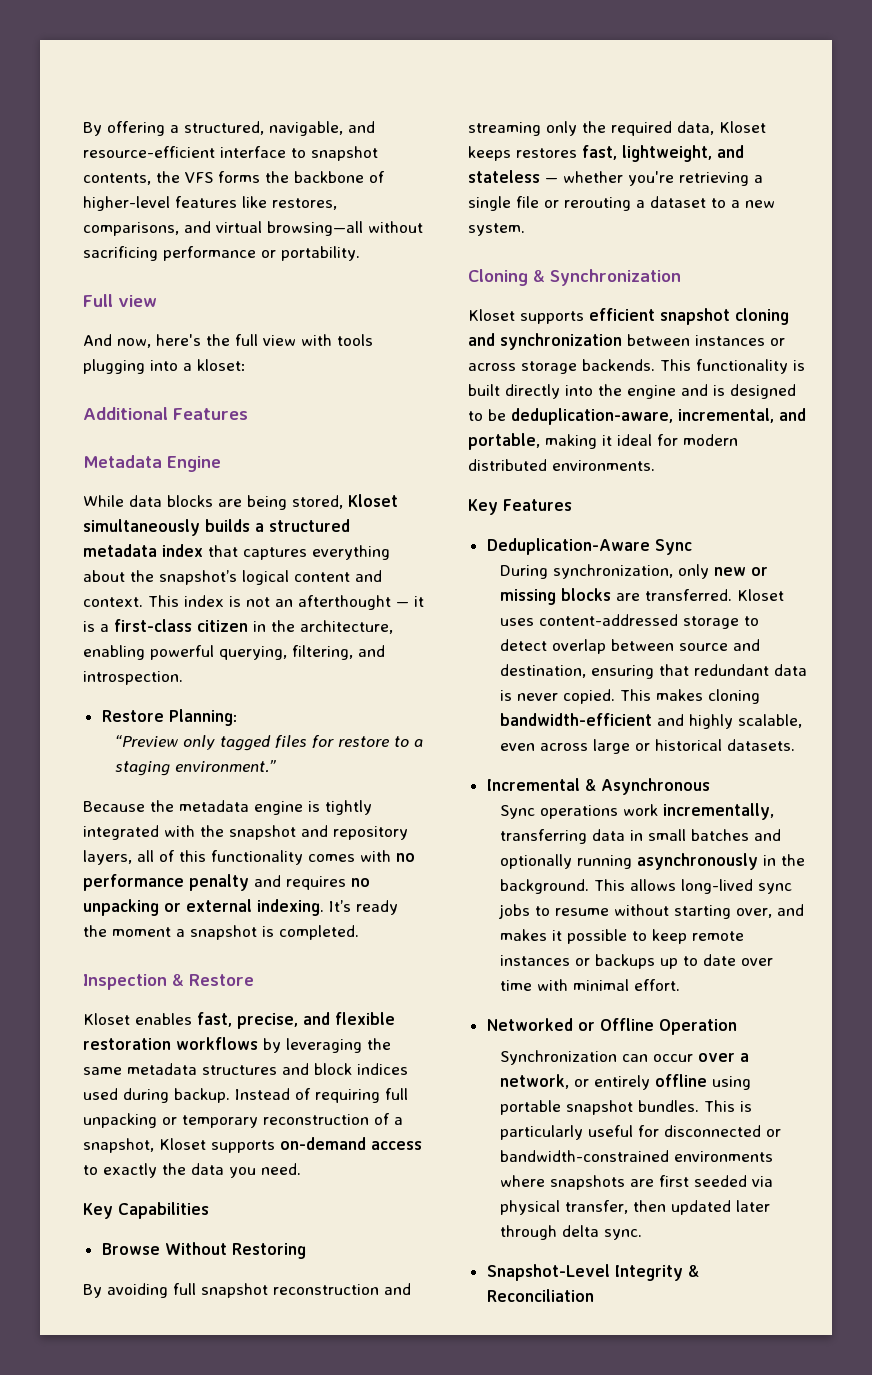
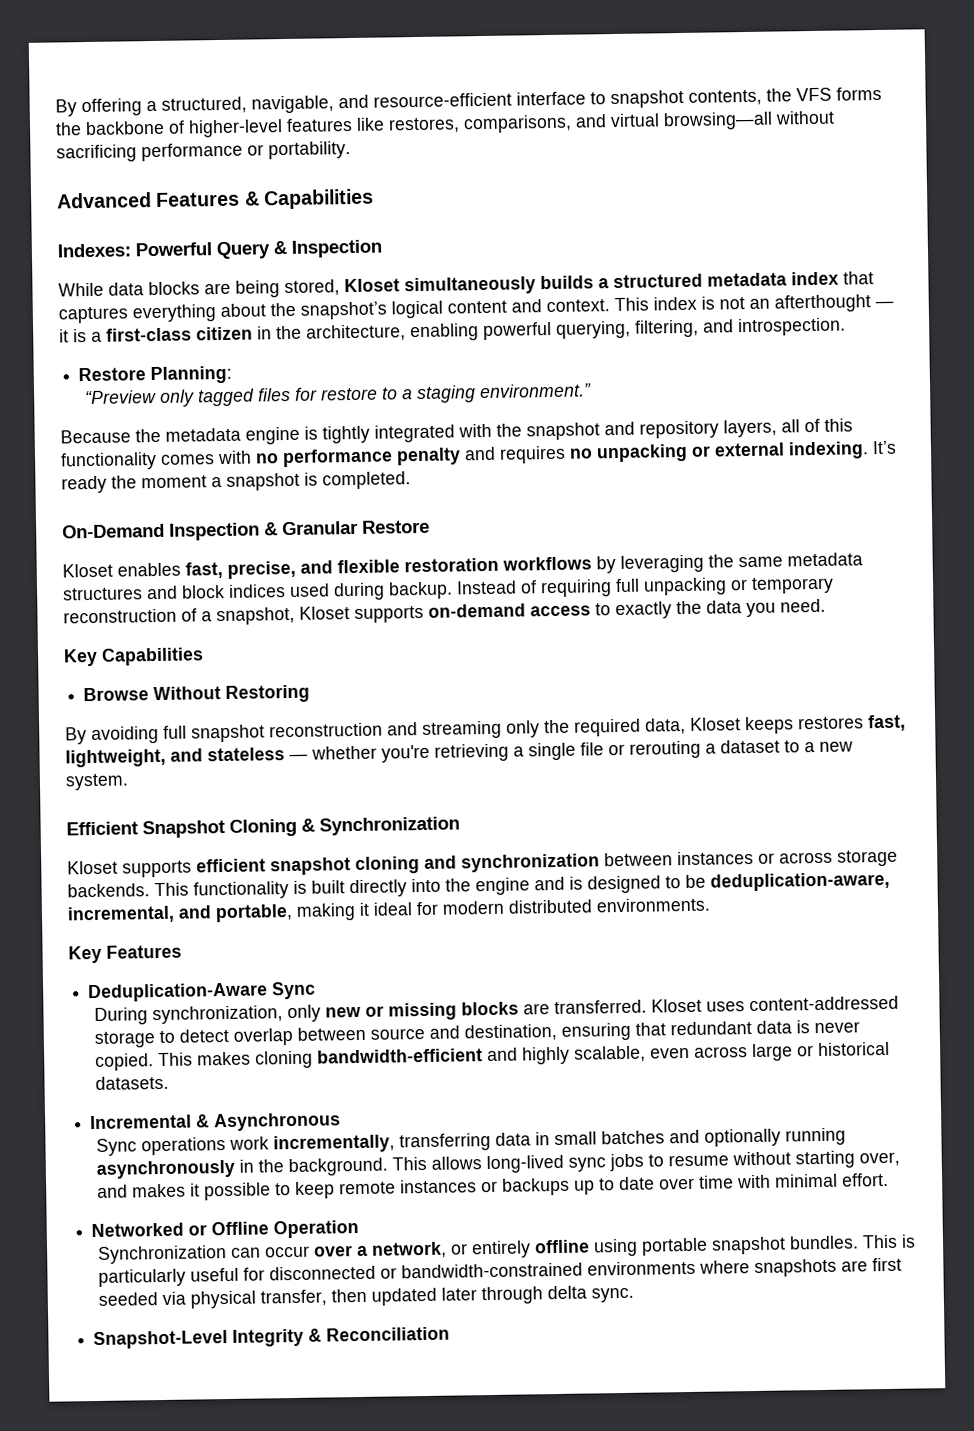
- Full view
- And now, here's the full view with tools plugging into a kloset:
- Additional Features
- Metadata Engine
+ Advanced Features & Capabilities
+ Indexes: Powerful Query & Inspection
- Inspection & Restore
+ On-Demand Inspection & Granular Restore
- Cloning & Synchronization
+ Efficient Snapshot Cloning & Synchronization

